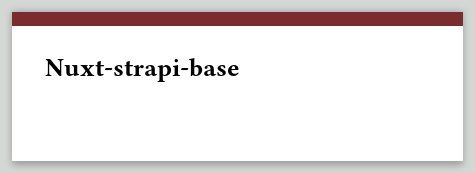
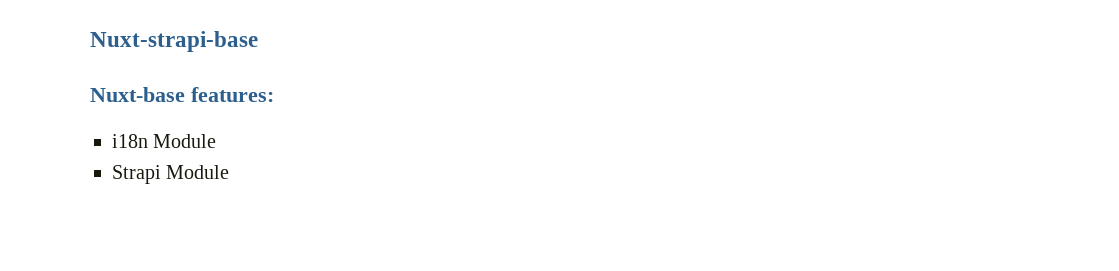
+ Nuxt-base features:
+ i18n Module
+ Strapi Module

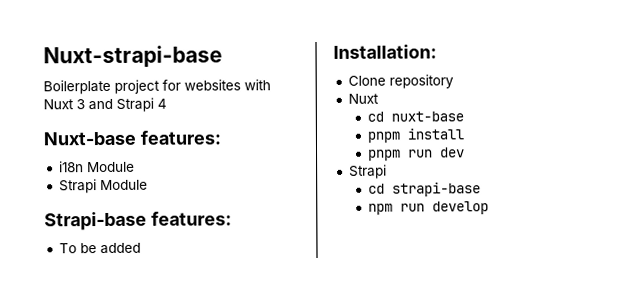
+ Boilerplate project for websites with Nuxt 3 and Strapi 4
+ Strapi-base features:
+ To be added
+ Installation:
+ Clone repository
+ Nuxt
+ cd nuxt-base
+ pnpm install
+ pnpm run dev
+ Strapi
+ cd strapi-base
+ npm run develop

